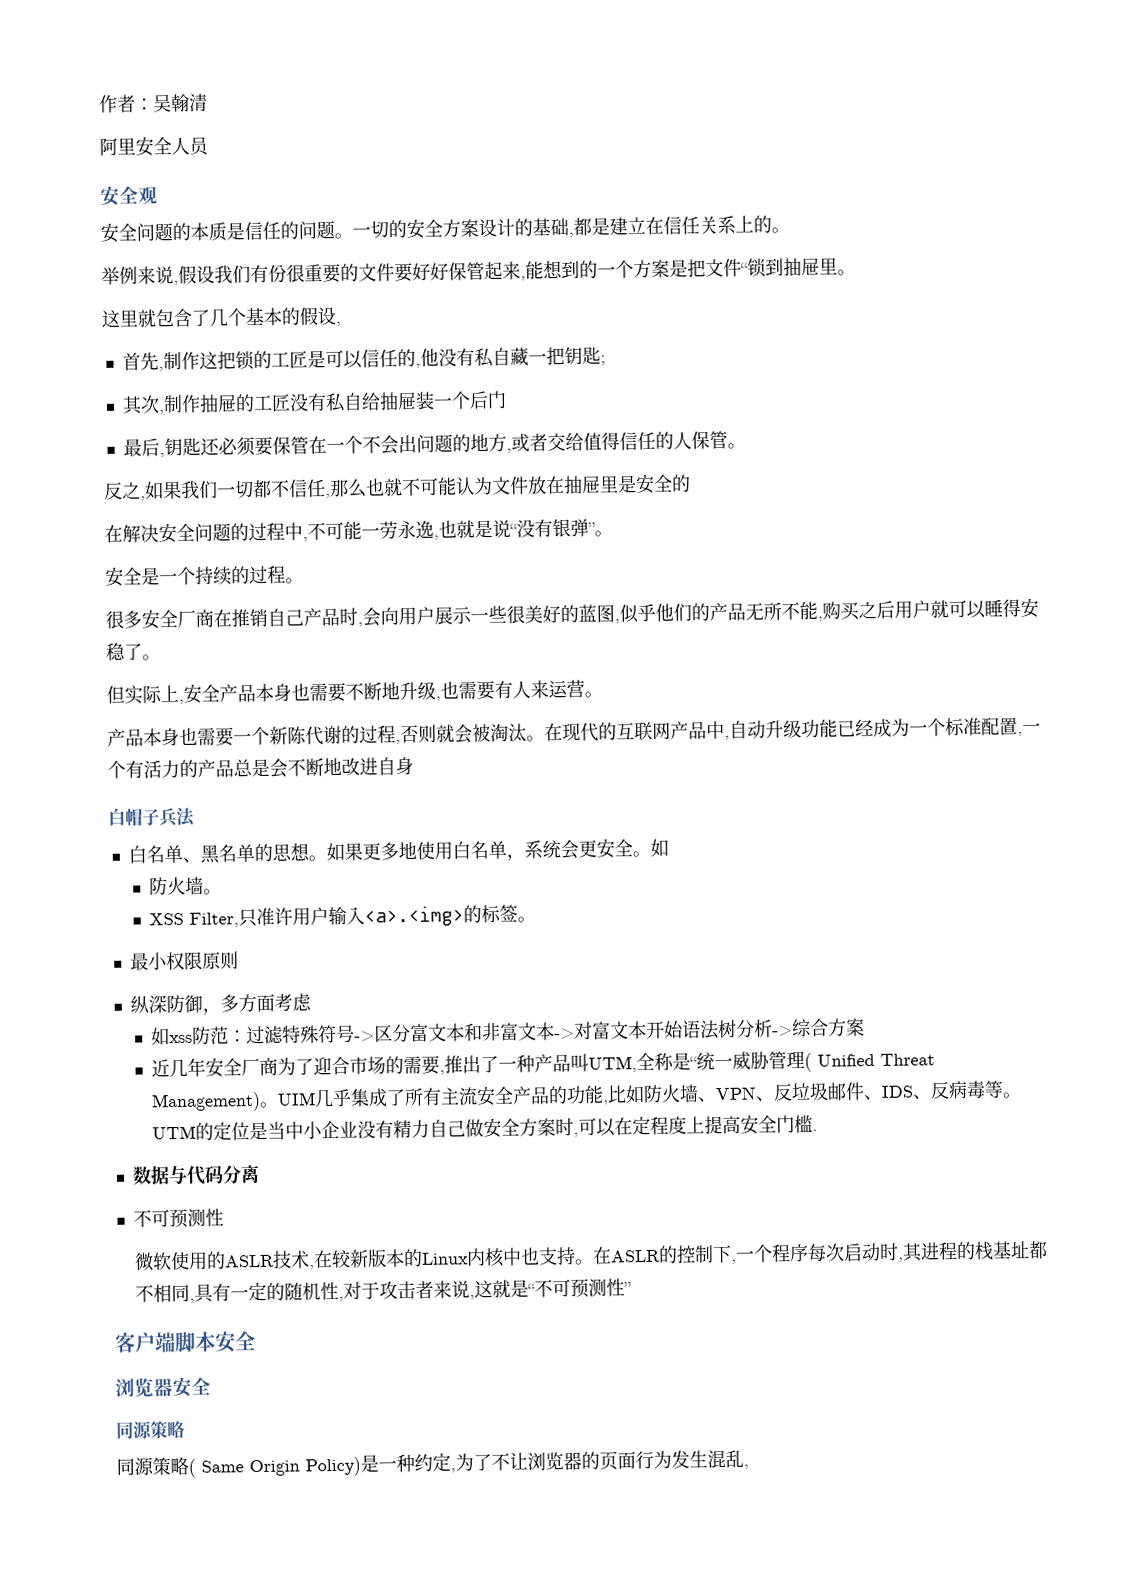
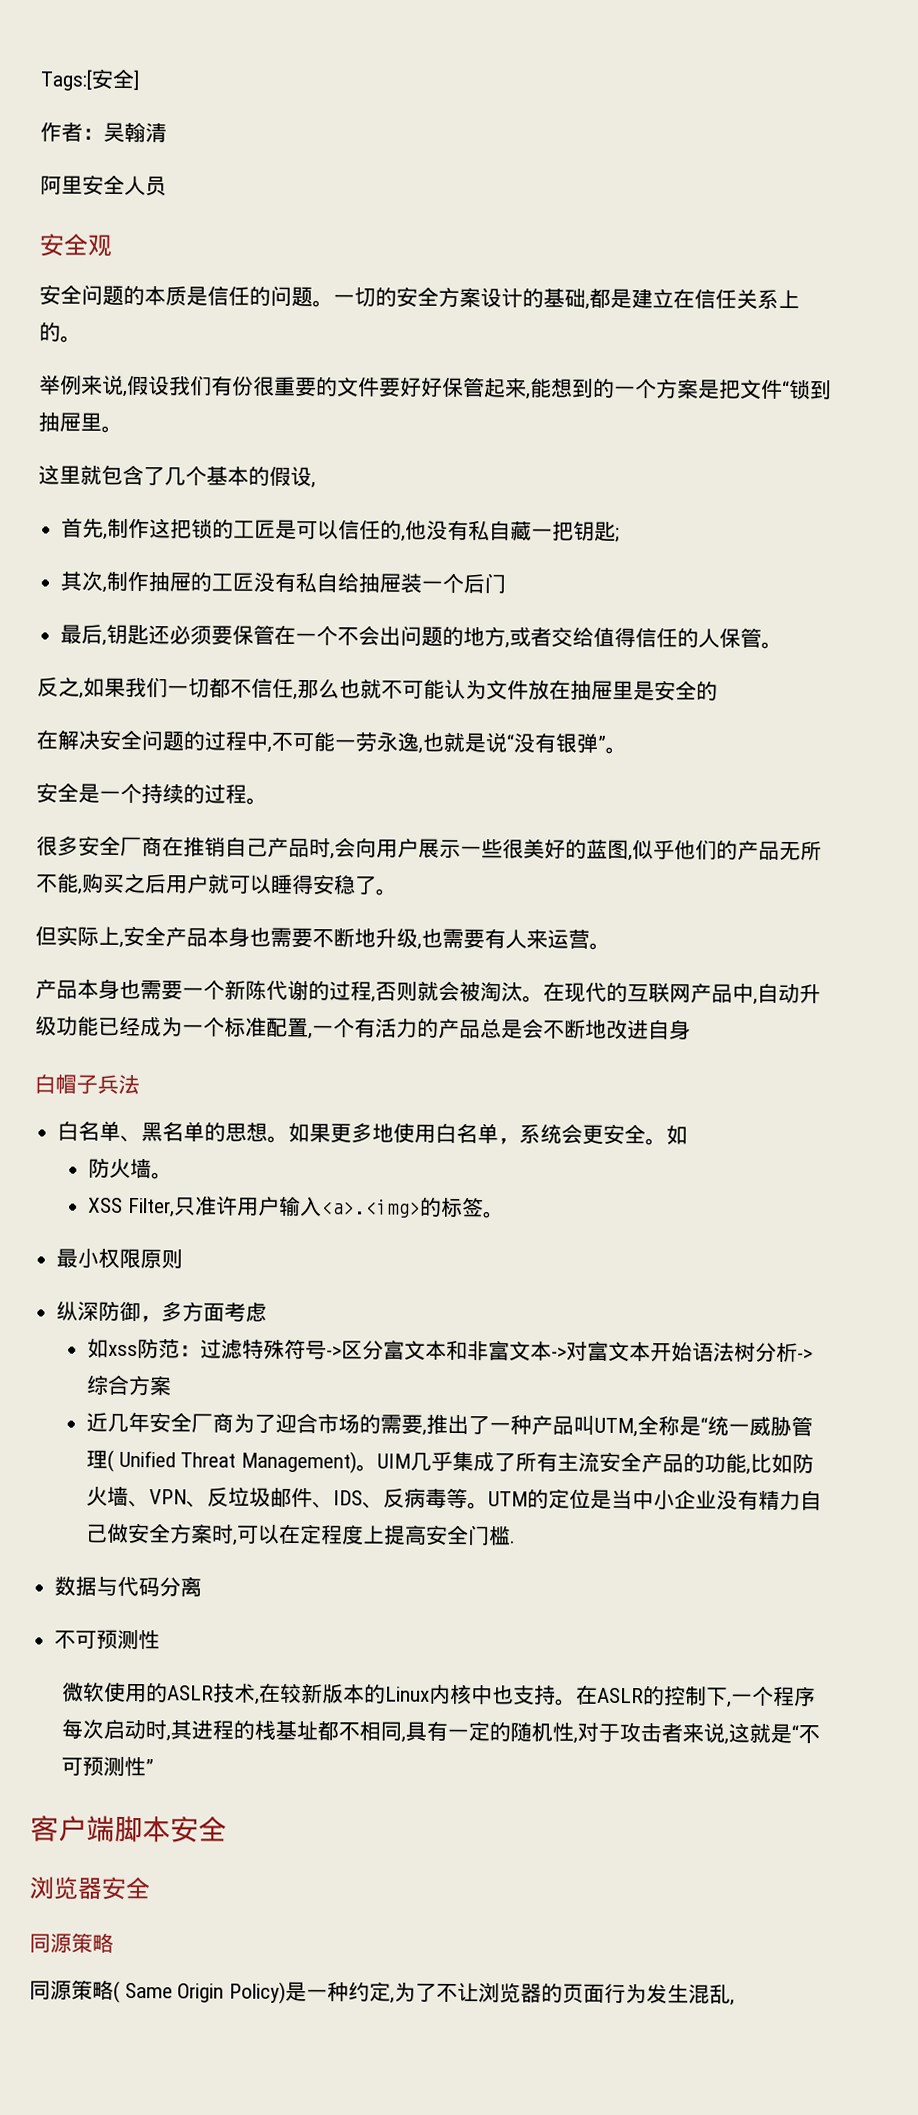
+ Tags:[安全]

